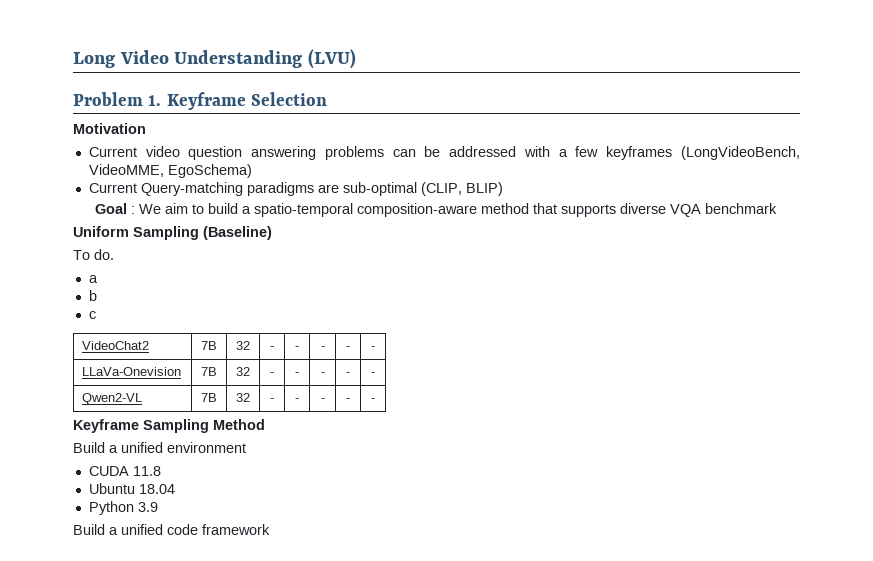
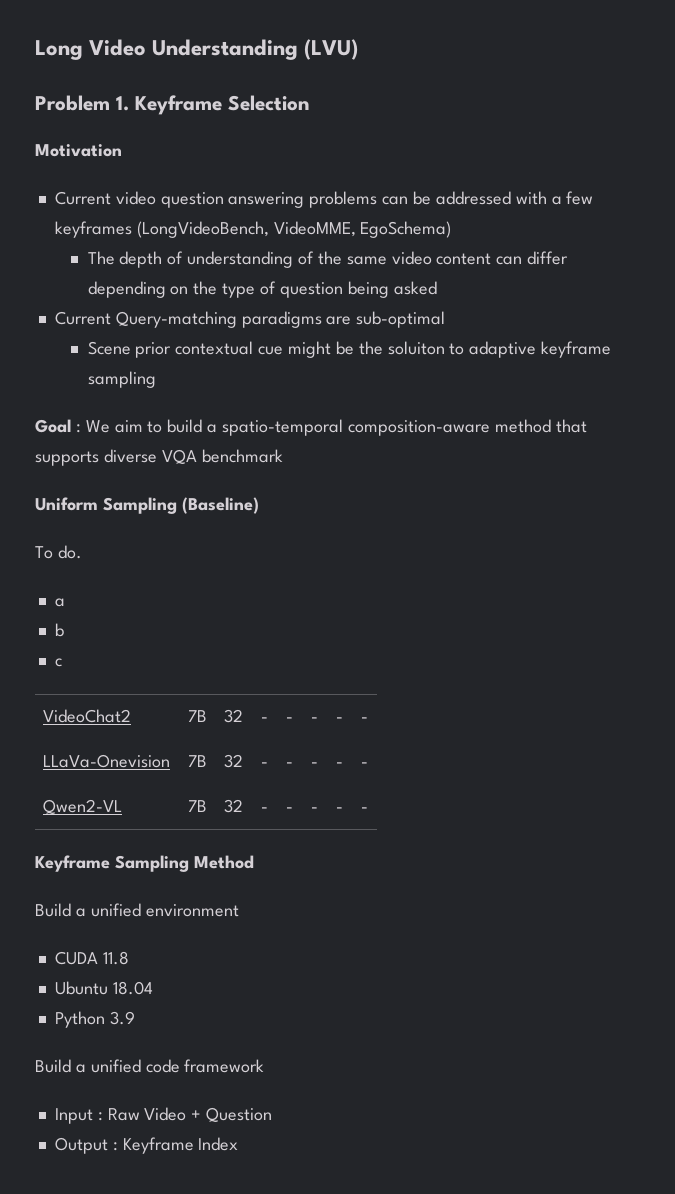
+ The depth of understanding of the same video content can differ depending on the type of question being asked
- Current Query-matching paradigms are sub-optimal (CLIP, BLIP)
+ Current Query-matching paradigms are sub-optimal
+ Scene prior contextual cue might be the soluiton to adaptive keyframe sampling
+ Input : Raw Video + Question
+ Output : Keyframe Index

